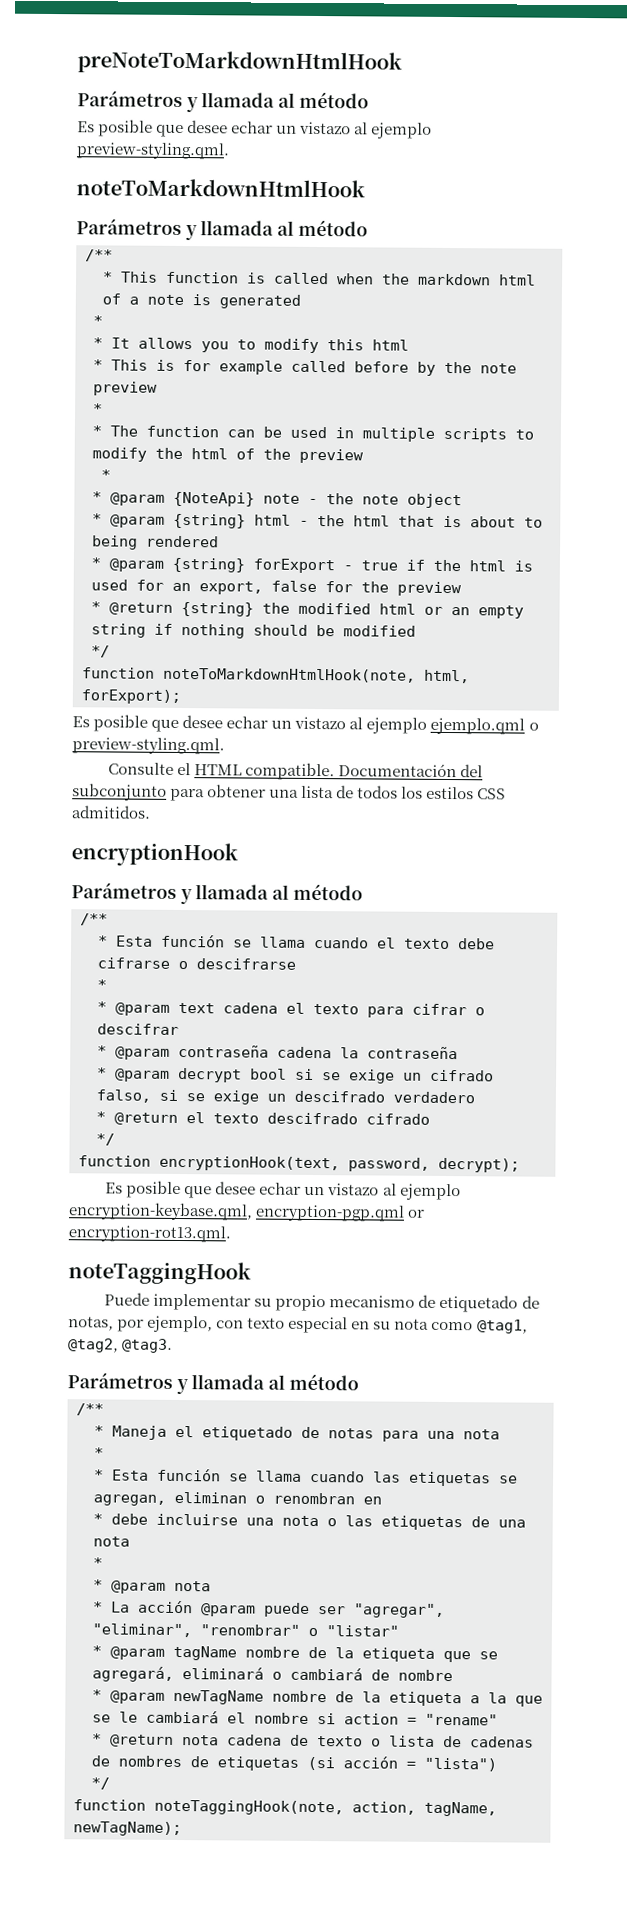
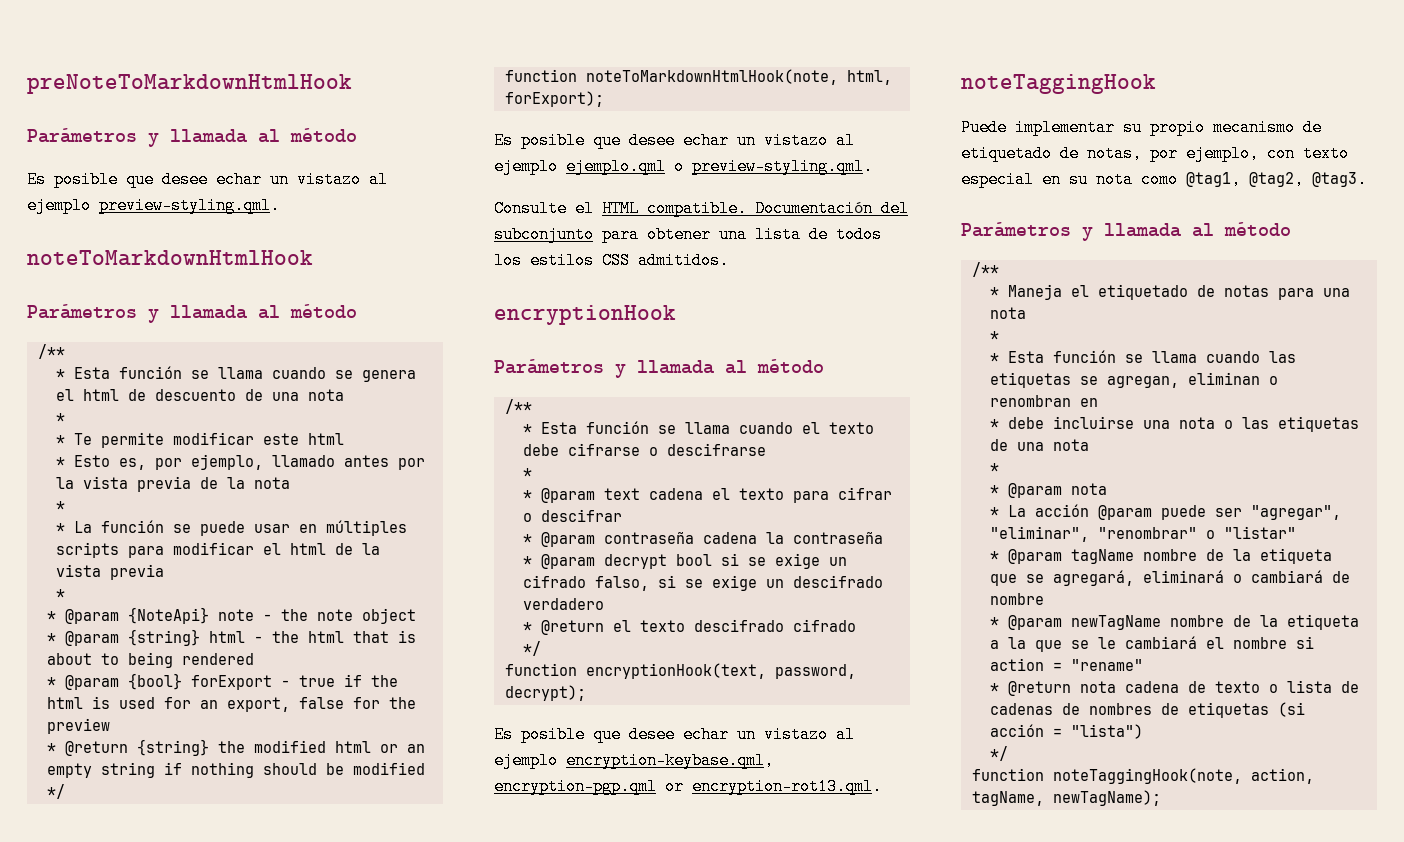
- * This function is called when the markdown html of a note is generated
+ * Esta función se llama cuando se genera el html de descuento de una nota
  *
- * It allows you to modify this html
- * This is for example called before by the note preview
+ * Te permite modificar este html
+ * Esto es, por ejemplo, llamado antes por la vista previa de la nota
  *
- * The function can be used in multiple scripts to modify the html of the preview
+ * La función se puede usar en múltiples scripts para modificar el html de la vista previa
- * @param {string} forExport - true if the html is used for an export, false for the preview
+ * @param {bool} forExport - true if the html is used for an export, false for the preview

